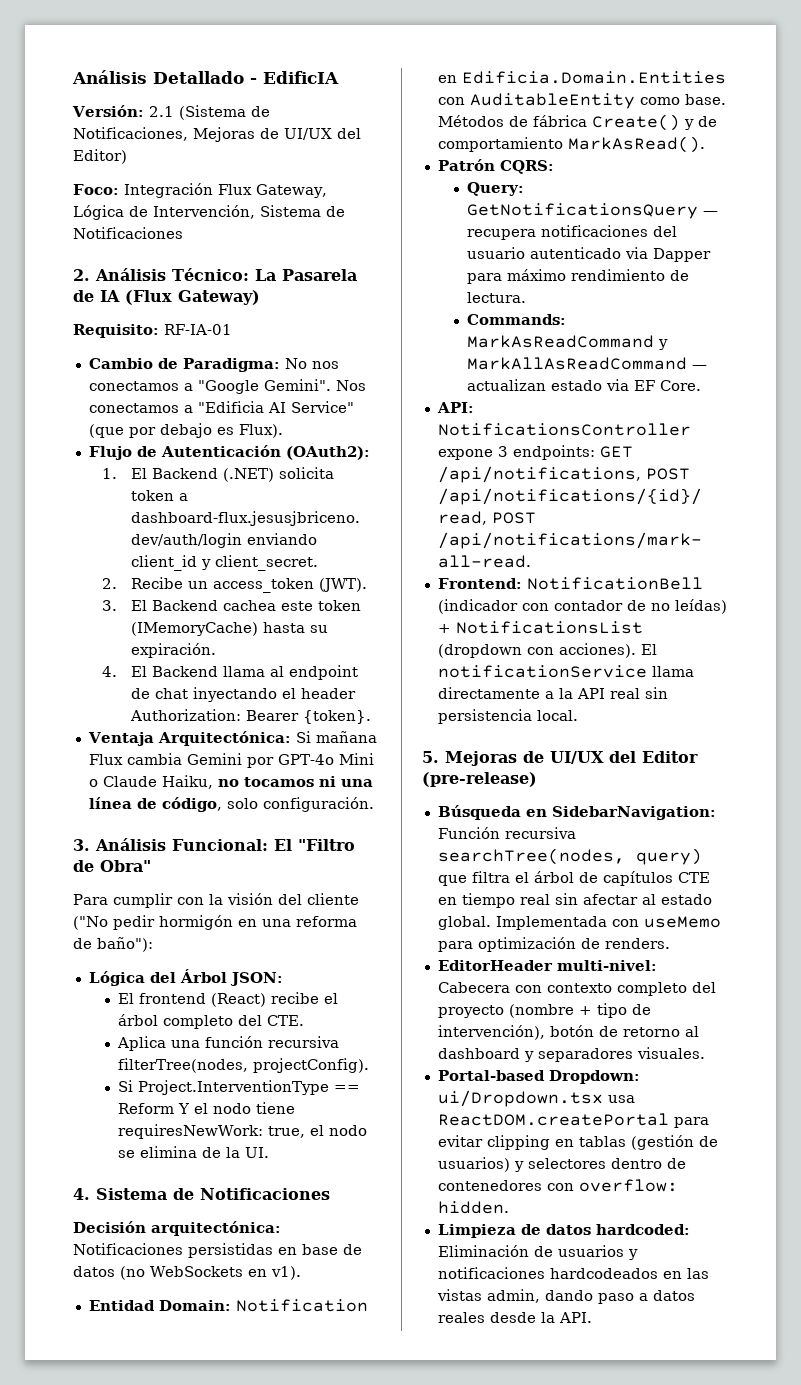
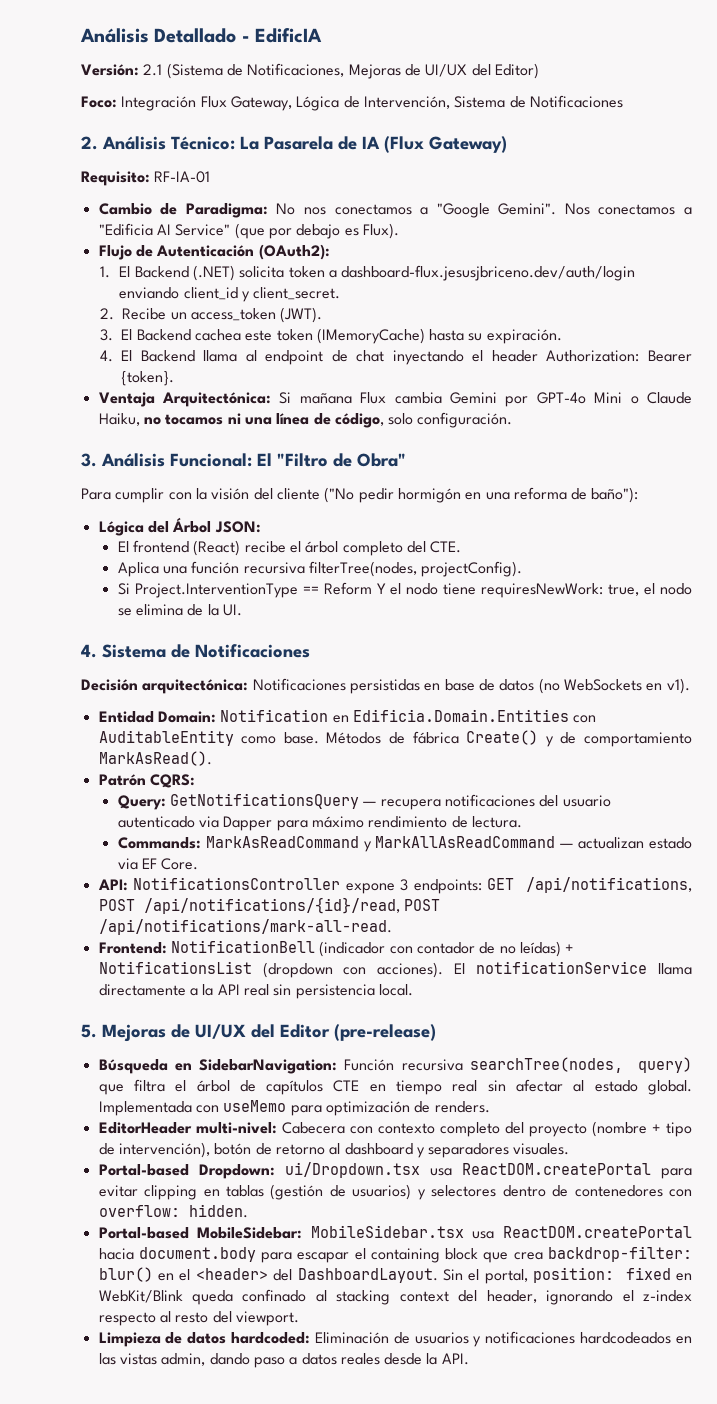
+ Portal-based MobileSidebar: MobileSidebar.tsx usa ReactDOM.createPortal hacia document.body para escapar el containing block que crea backdrop-filter: blur() en el <header> del DashboardLayout. Sin el portal, position: fixed en WebKit/Blink queda confinado al stacking context del header, ignorando el z-index respecto al resto del viewport.

